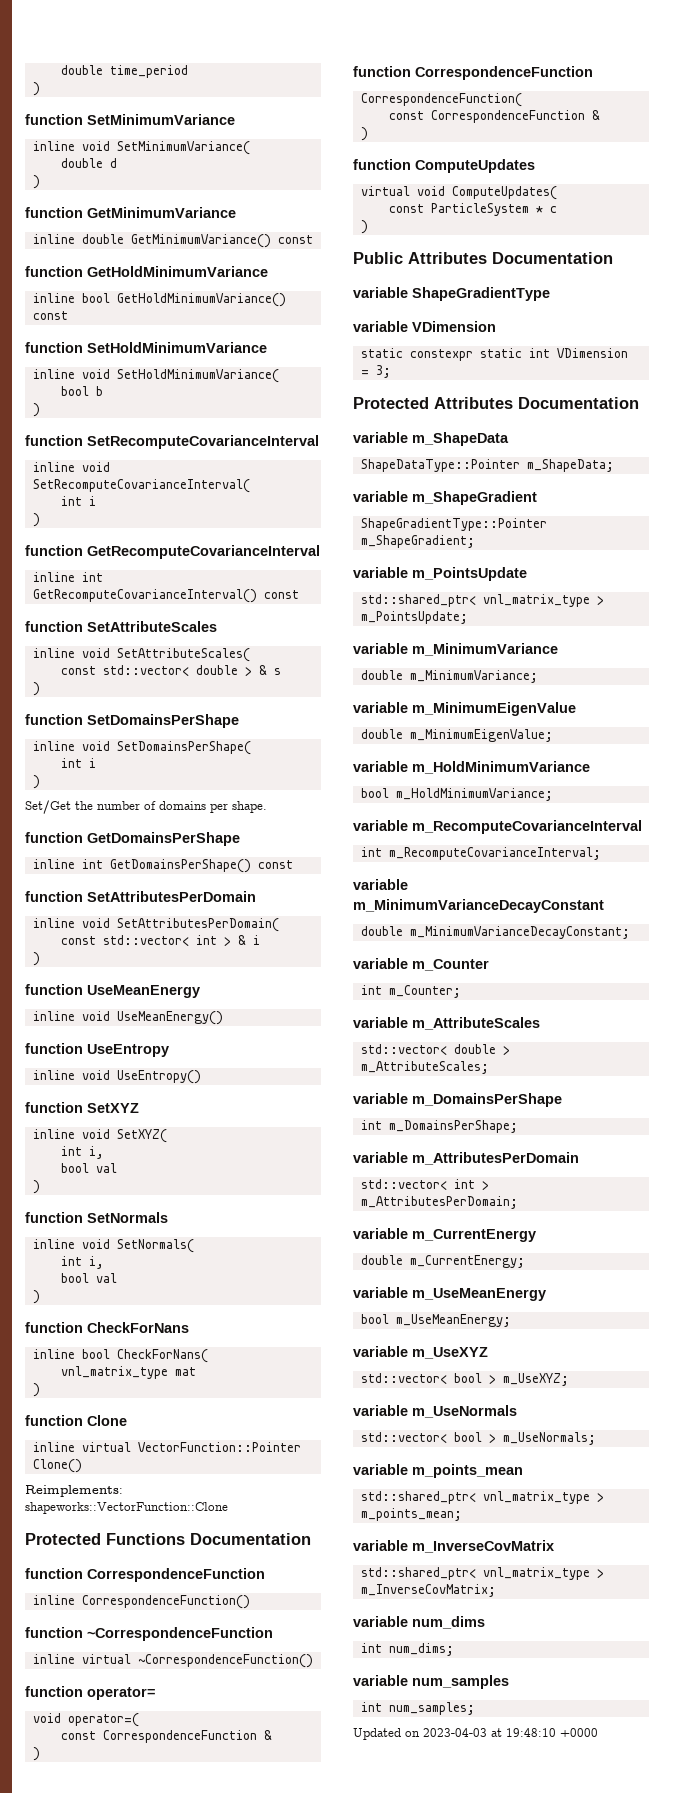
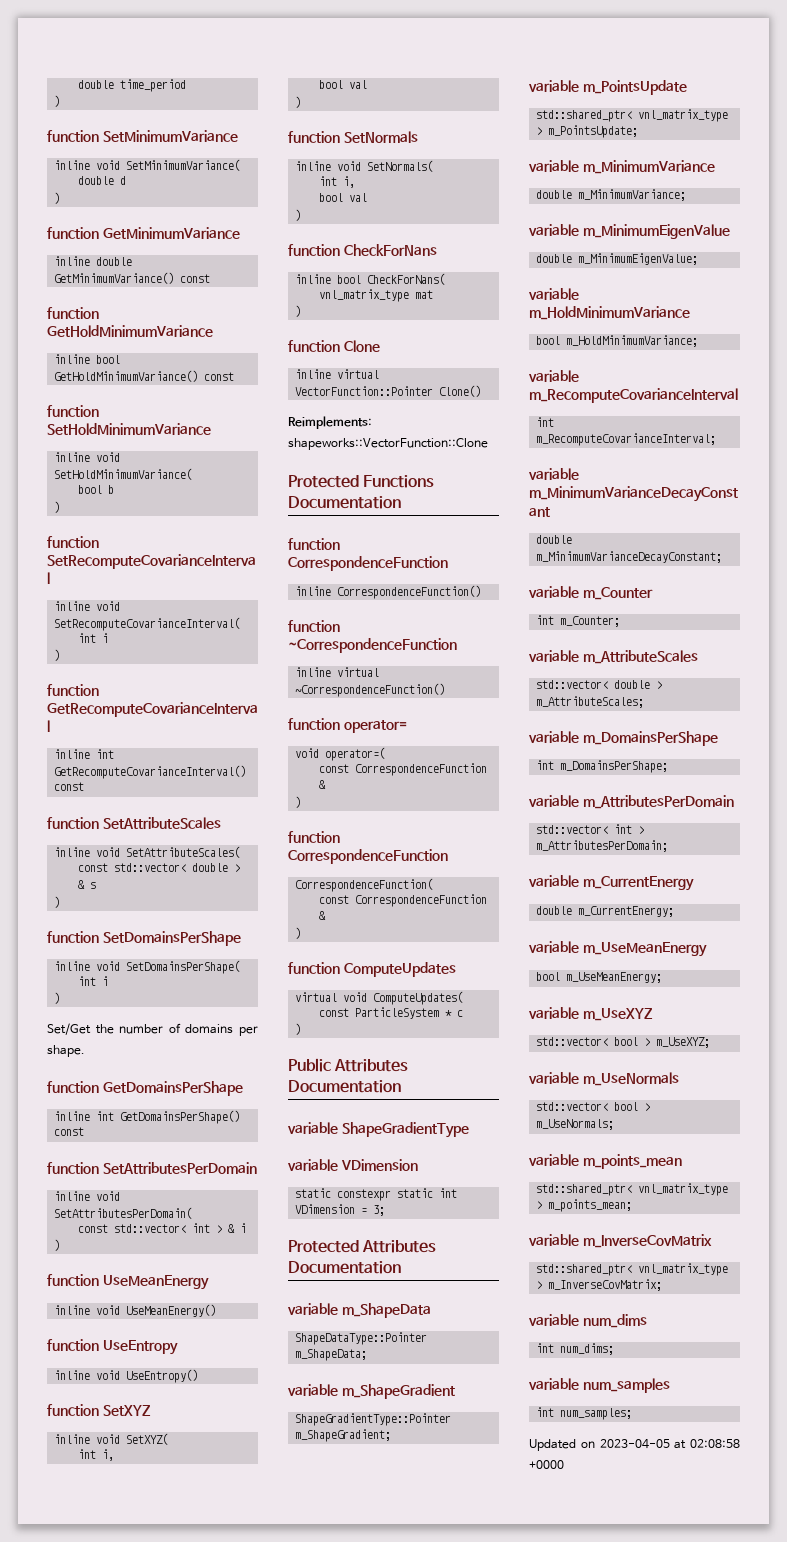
- Updated on 2023-04-03 at 19:48:10 +0000
+ Updated on 2023-04-05 at 02:08:58 +0000

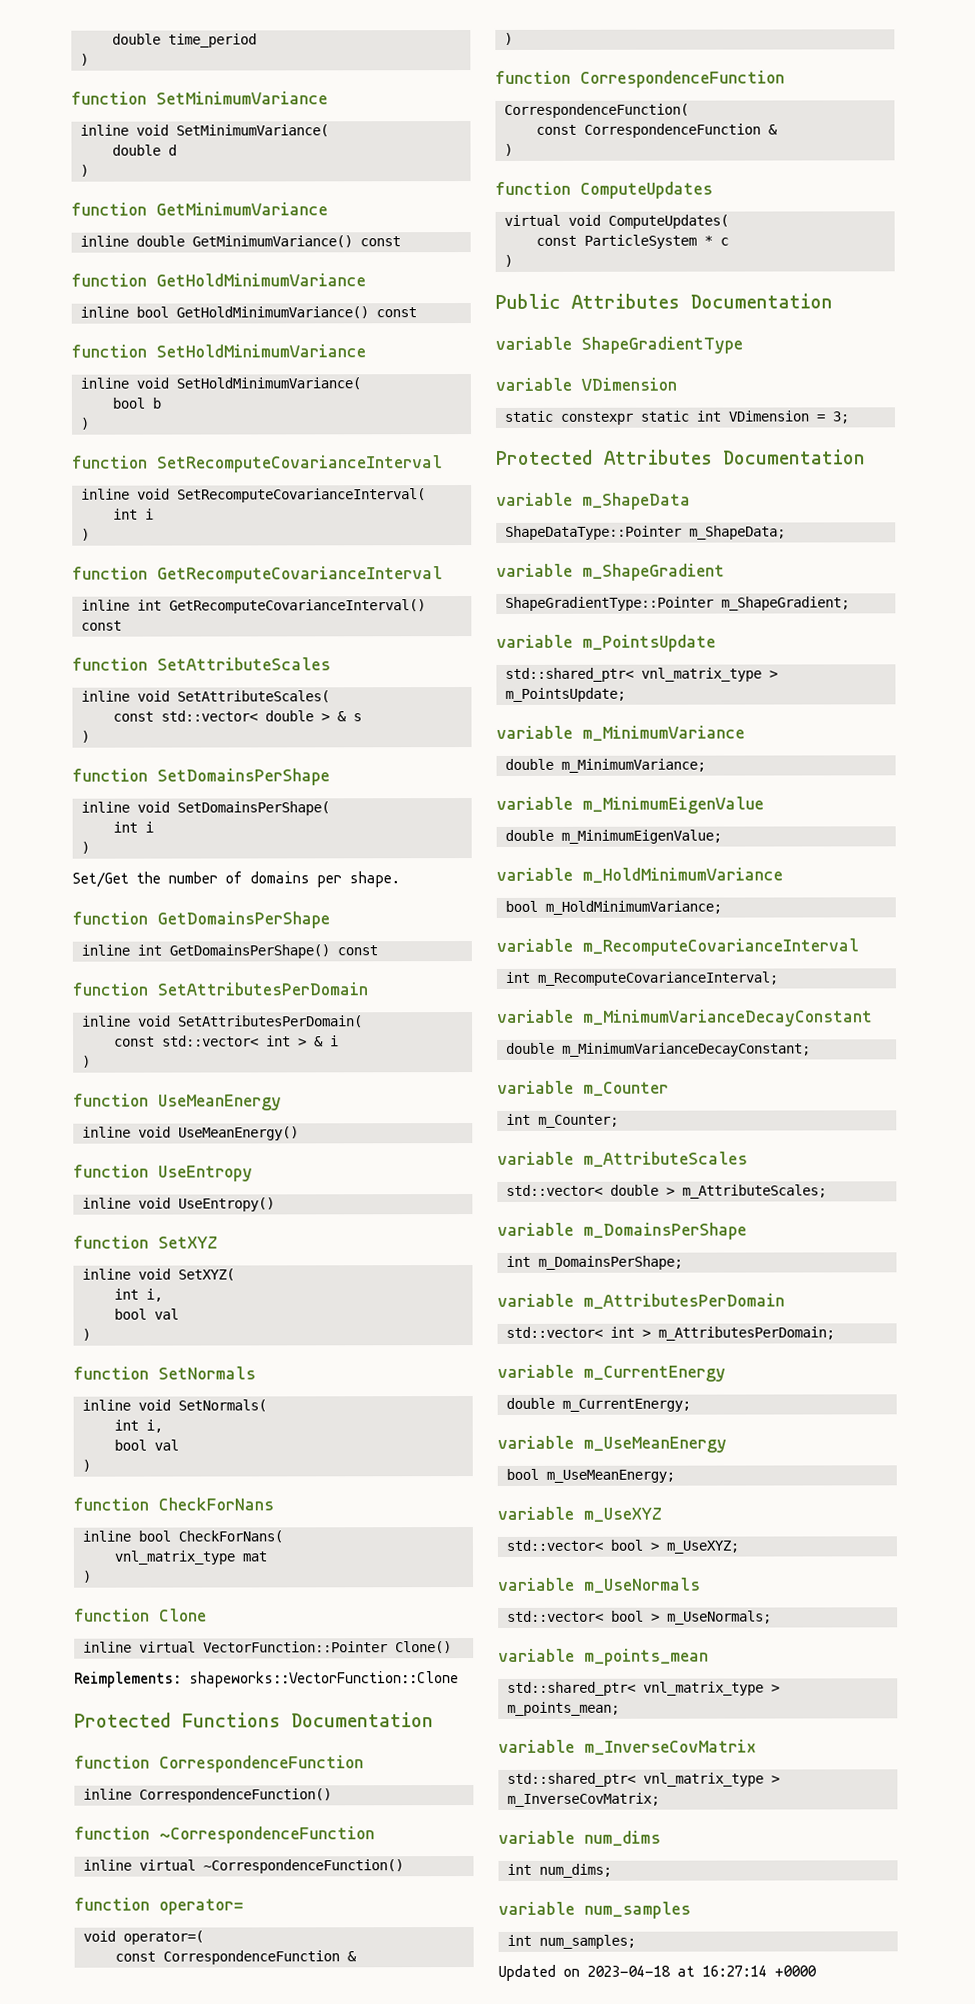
- Updated on 2023-04-05 at 02:08:58 +0000
+ Updated on 2023-04-18 at 16:27:14 +0000

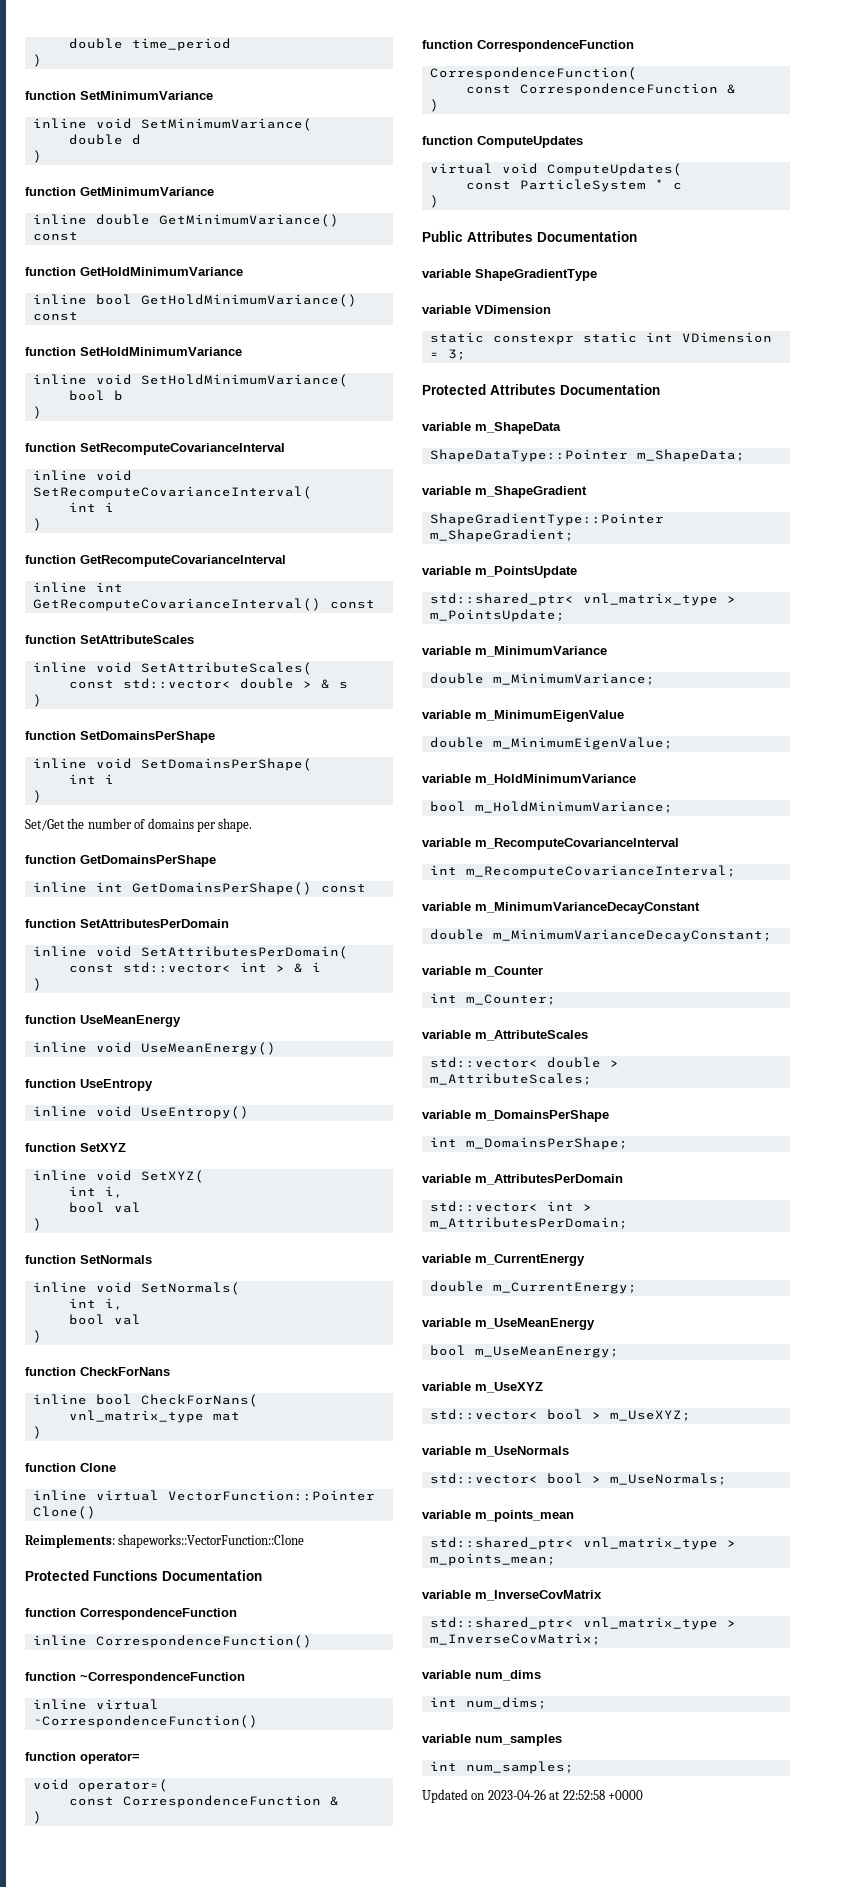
- Updated on 2023-04-18 at 16:27:14 +0000
+ Updated on 2023-04-26 at 22:52:58 +0000

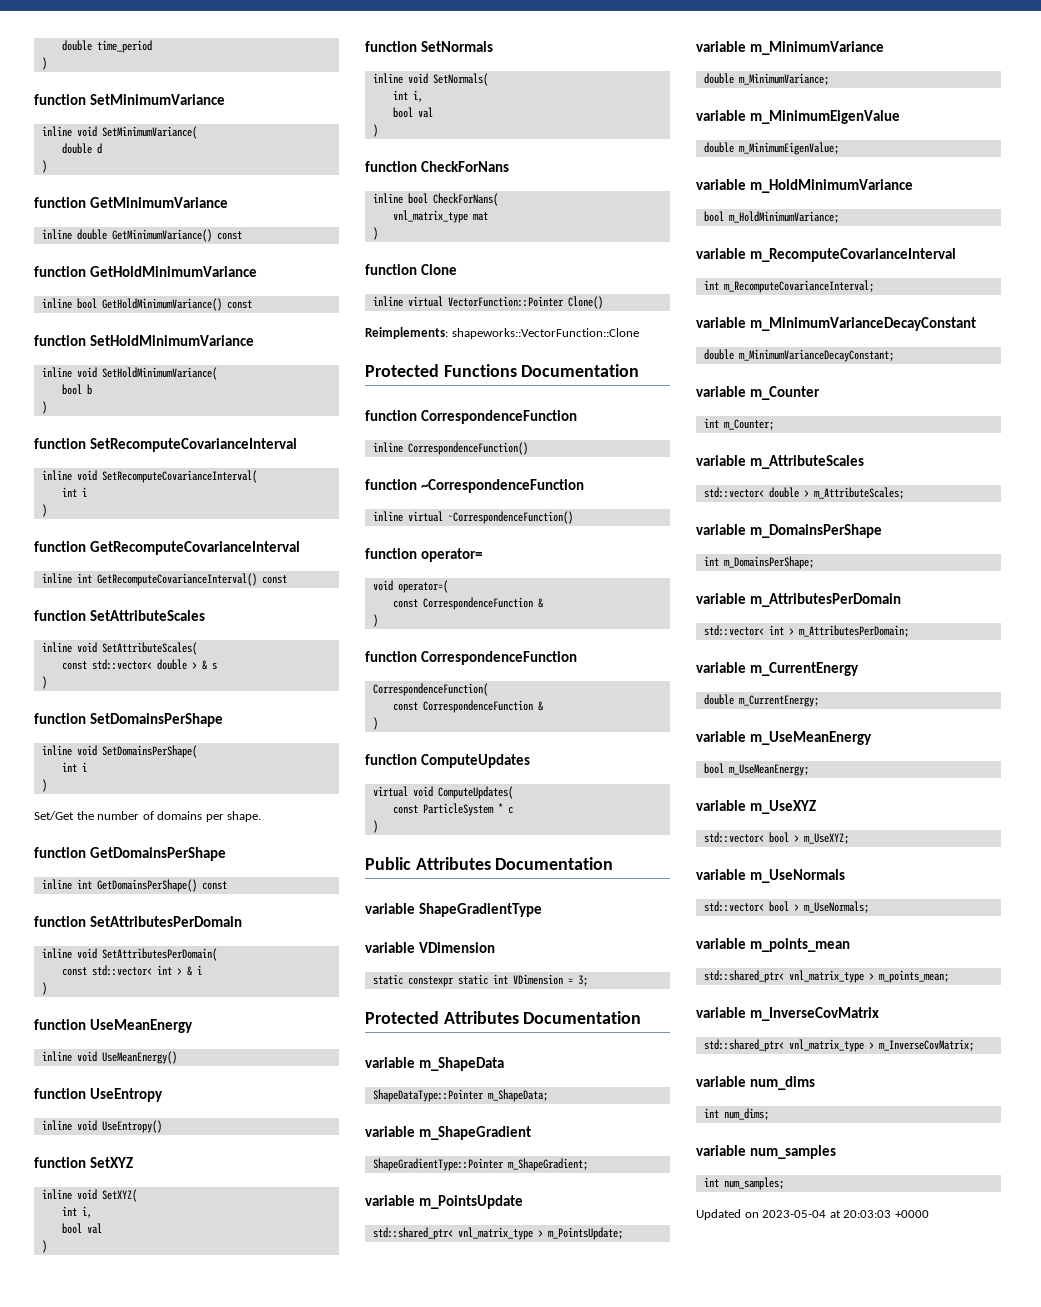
- Updated on 2023-04-26 at 22:52:58 +0000
+ Updated on 2023-05-04 at 20:03:03 +0000

